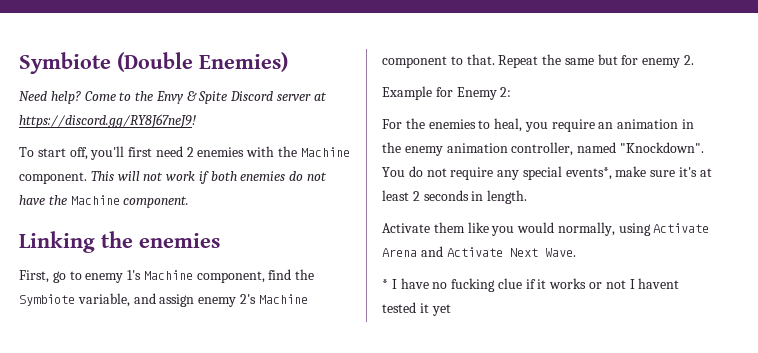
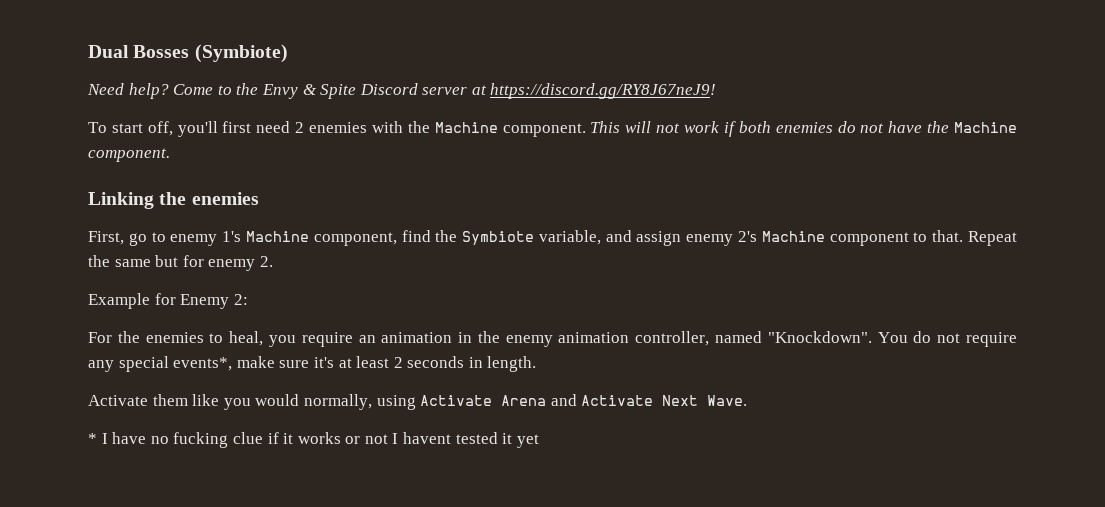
- Symbiote (Double Enemies)
+ Dual Bosses (Symbiote)

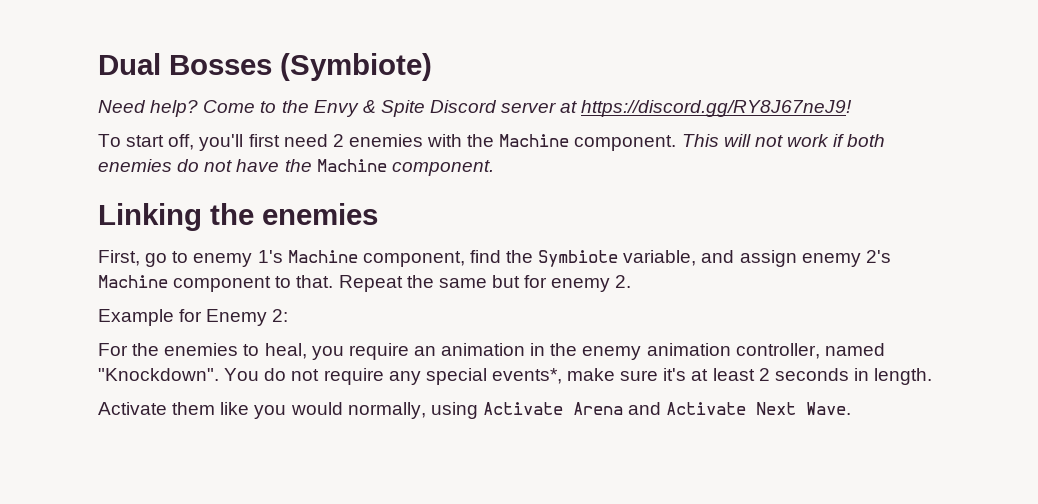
- * I have no fucking clue if it works or not I havent tested it yet

